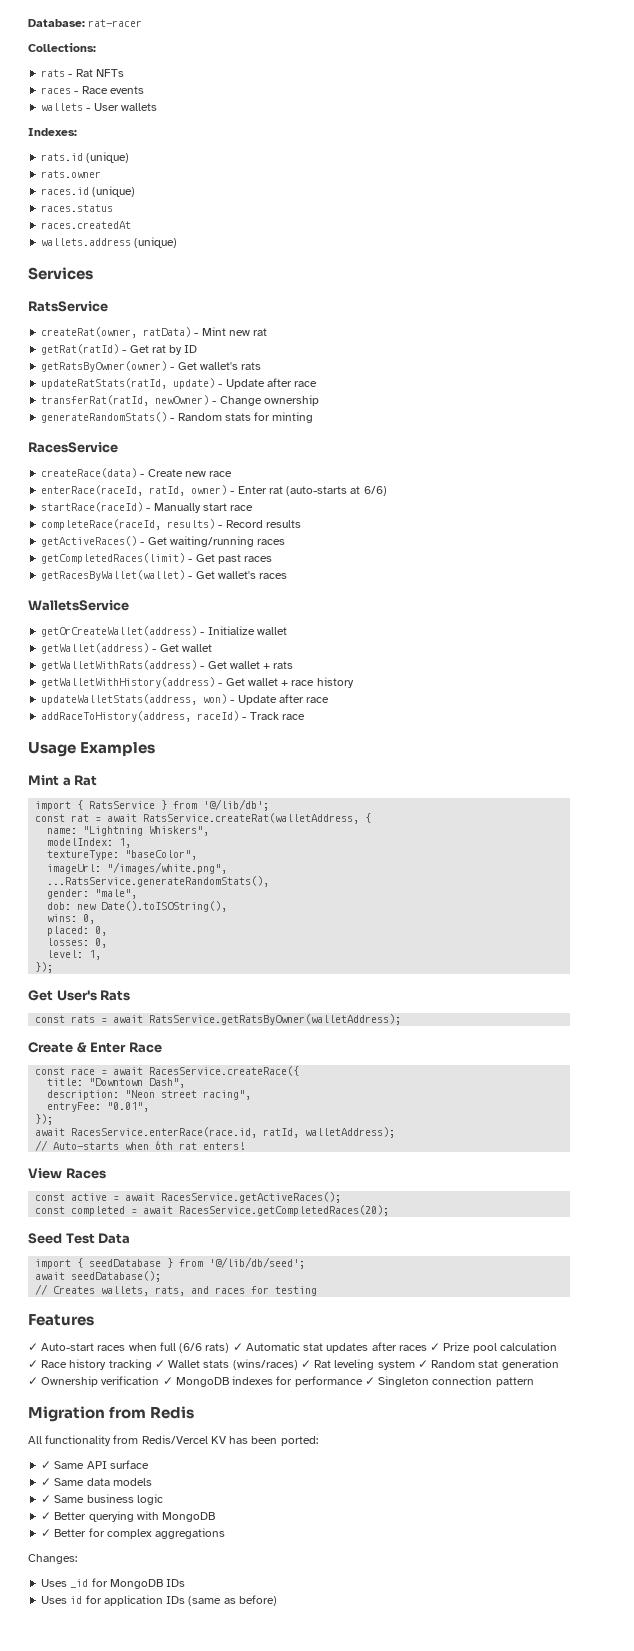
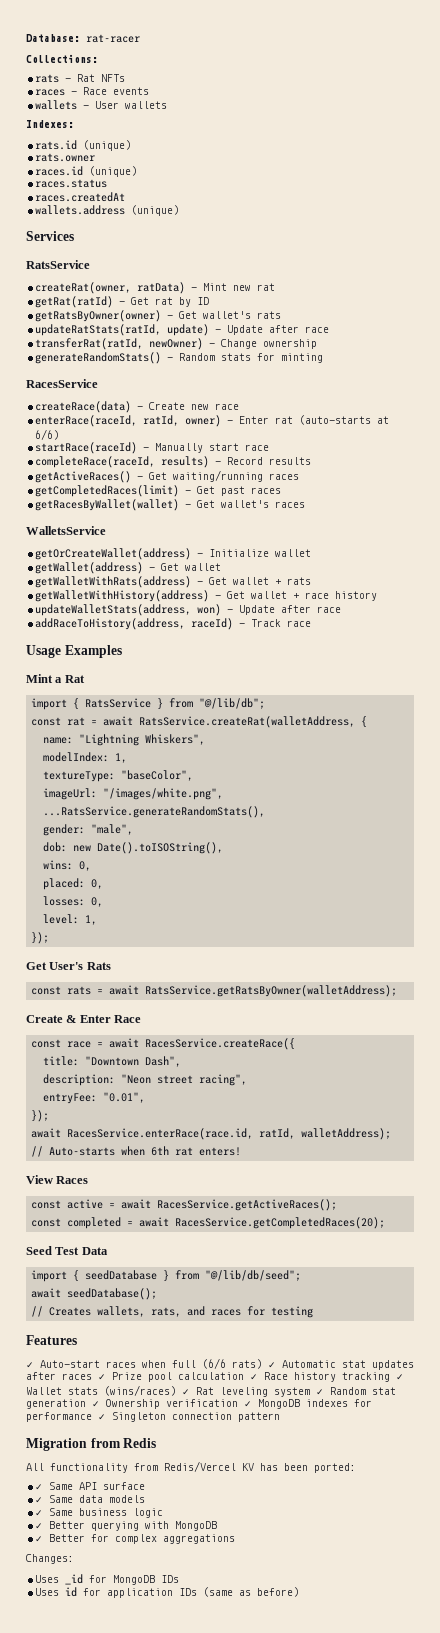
- import { RatsService } from '@/lib/db';
+ import { RatsService } from "@/lib/db";
- import { seedDatabase } from '@/lib/db/seed';
+ import { seedDatabase } from "@/lib/db/seed";

